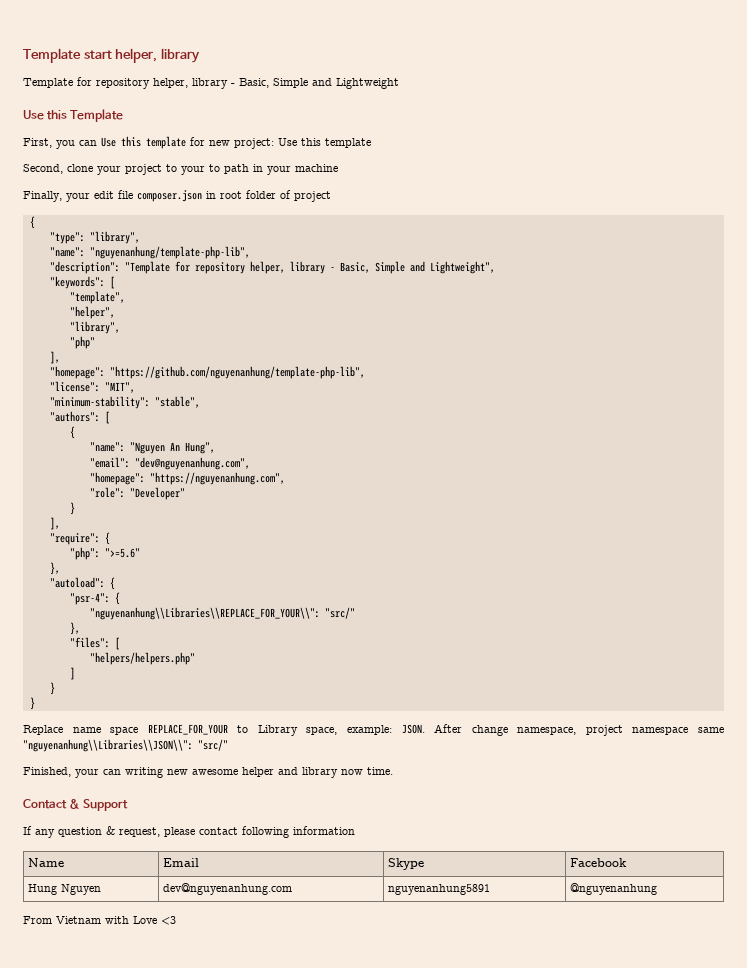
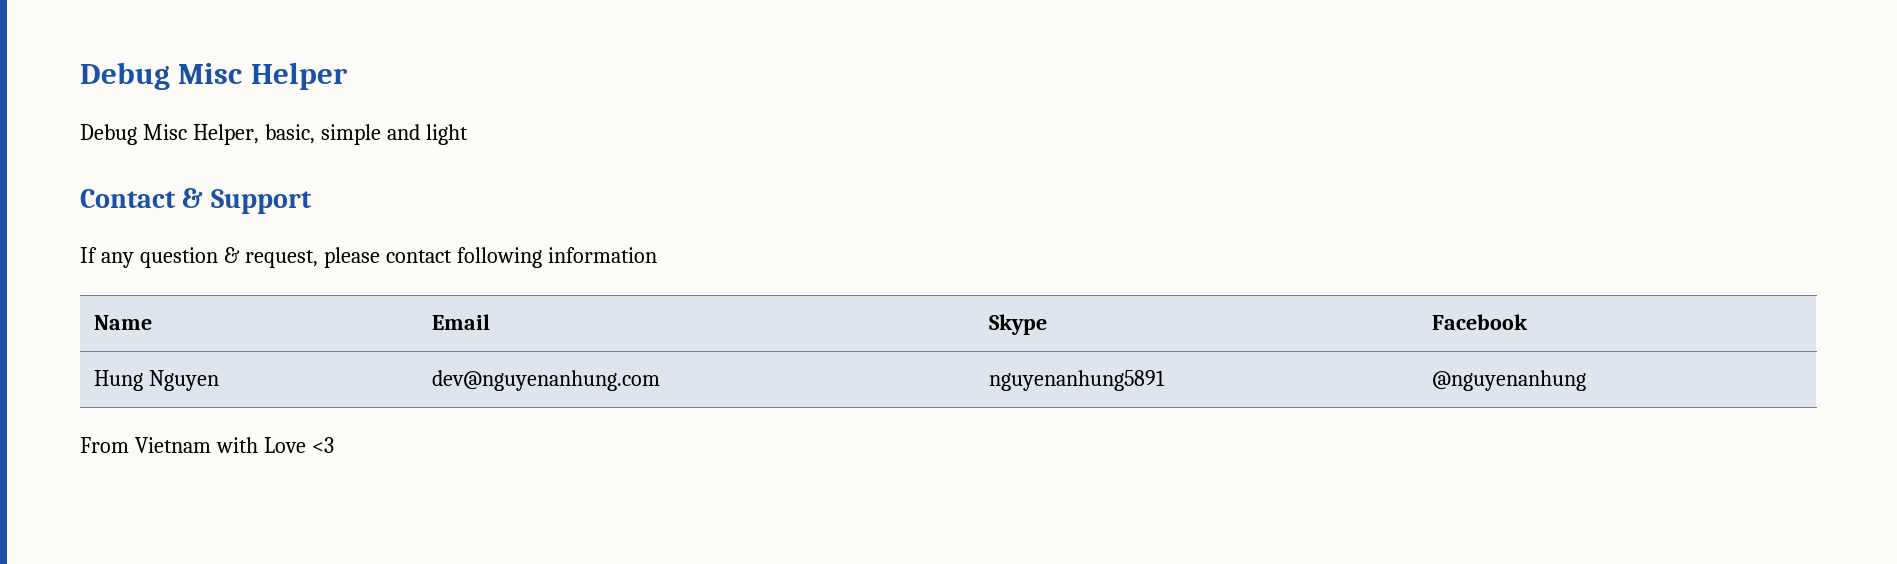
- Template start helper, library
- Template for repository helper, library - Basic, Simple and Lightweight
- Use this Template
- First, you can Use this template for new project: Use this template
- Second, clone your project to your to path in your machine
- Finally, your edit file composer.json in root folder of project
- {
- "type": "library",
- "name": "nguyenanhung/template-php-lib",
- "description": "Template for repository helper, library - Basic, Simple and Lightweight",
- "keywords": [
- "template",
- "helper",
- "library",
- "php"
- ],
- "homepage": "https://github.com/nguyenanhung/template-php-lib",
- "license": "MIT",
- "minimum-stability": "stable",
- "authors": [
- {
- "name": "Nguyen An Hung",
- "email": "dev@nguyenanhung.com",
- "homepage": "https://nguyenanhung.com",
- "role": "Developer"
- }
- ],
- "require": {
- "php": ">=5.6"
- },
- "autoload": {
- "psr-4": {
- "nguyenanhung\\Libraries\\REPLACE_FOR_YOUR\\": "src/"
- },
- "files": [
- "helpers/helpers.php"
- ]
- }
- }
- Replace name space REPLACE_FOR_YOUR to Library space, example: JSON. After change namespace, project namespace same "nguyenanhung\\Libraries\\JSON\\": "src/"
- Finished, your can writing new awesome helper and library now time.
+ Debug Misc Helper
+ Debug Misc Helper, basic, simple and light

